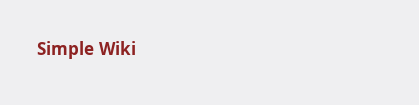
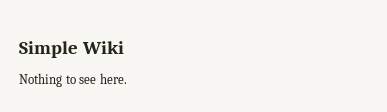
+ Nothing to see here.

